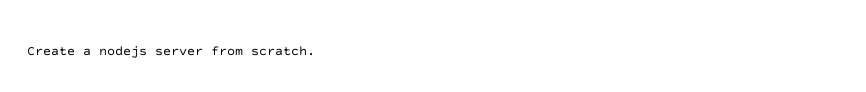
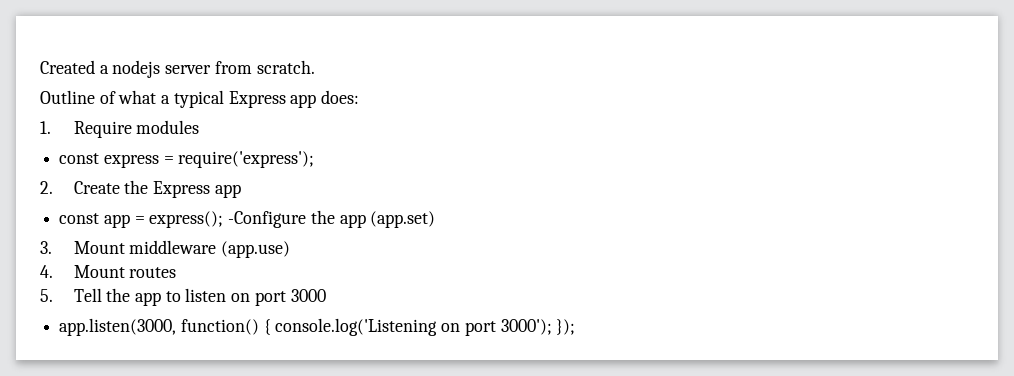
- Create a nodejs server from scratch.
+ Created a nodejs server from scratch.
+ Outline of what a typical Express app does:
+ 1. Require modules
+ const express = require('express');
+ 2. Create the Express app
+ const app = express(); -Configure the app (app.set)
+ 3. Mount middleware (app.use)
+ 4. Mount routes
+ 5. Tell the app to listen on port 3000
+ app.listen(3000, function() { console.log('Listening on port 3000'); });

